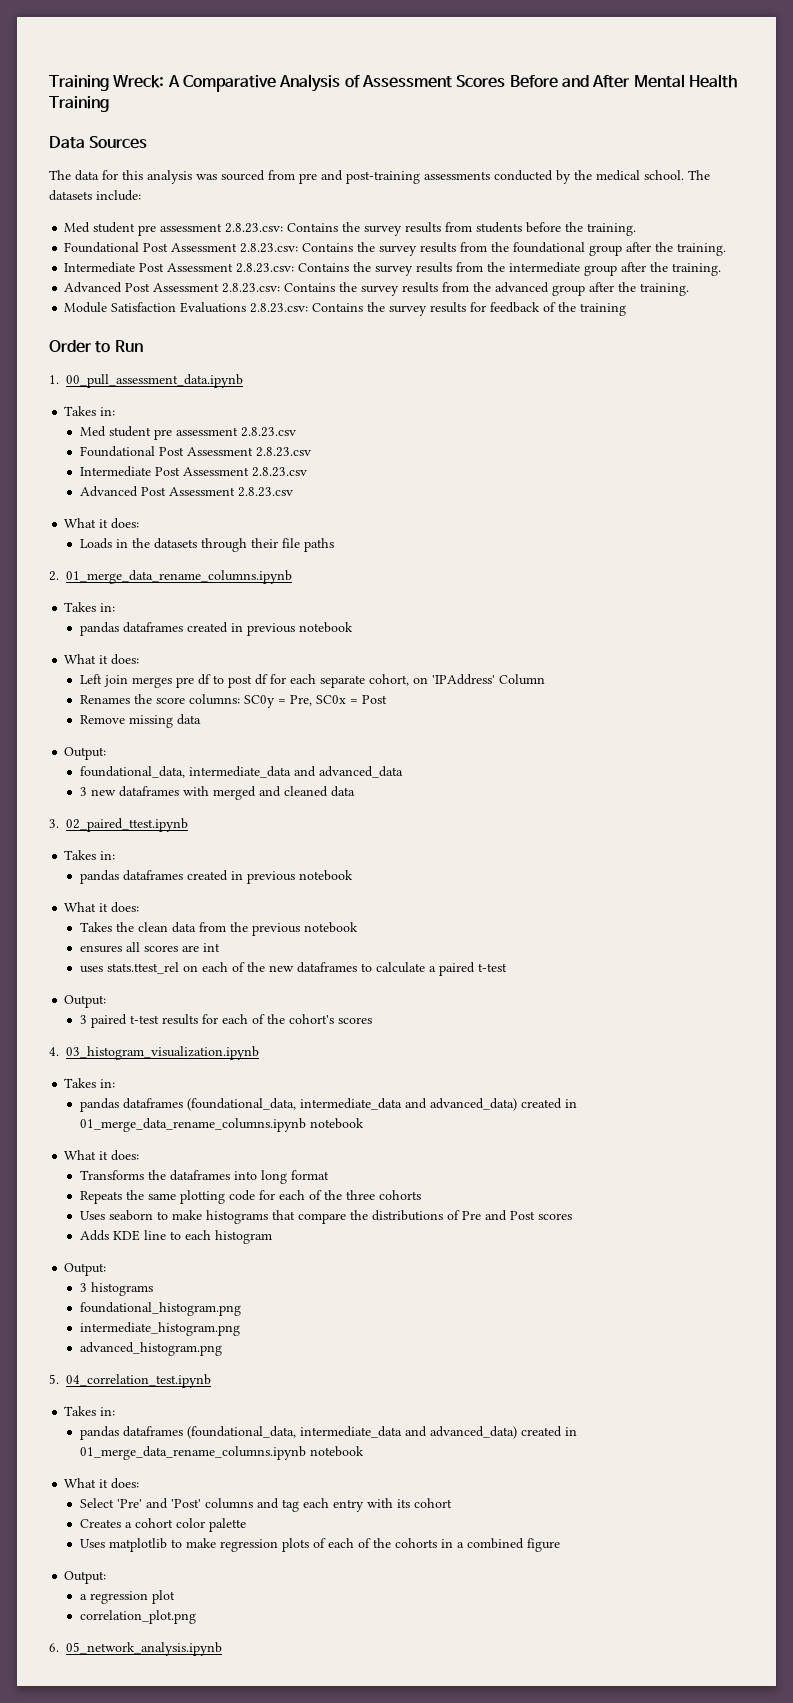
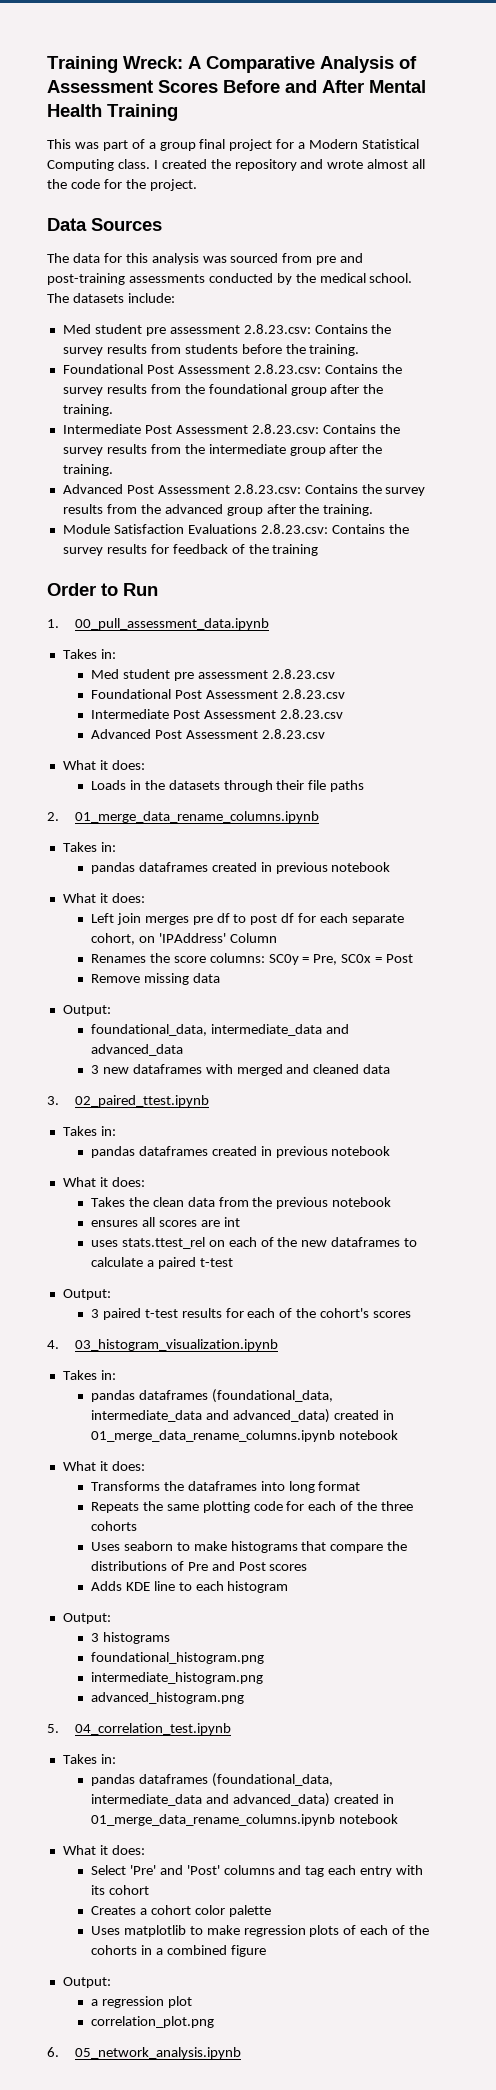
+ This was part of a group final project for a Modern Statistical Computing class. I created the repository and wrote almost all the code for the project.

